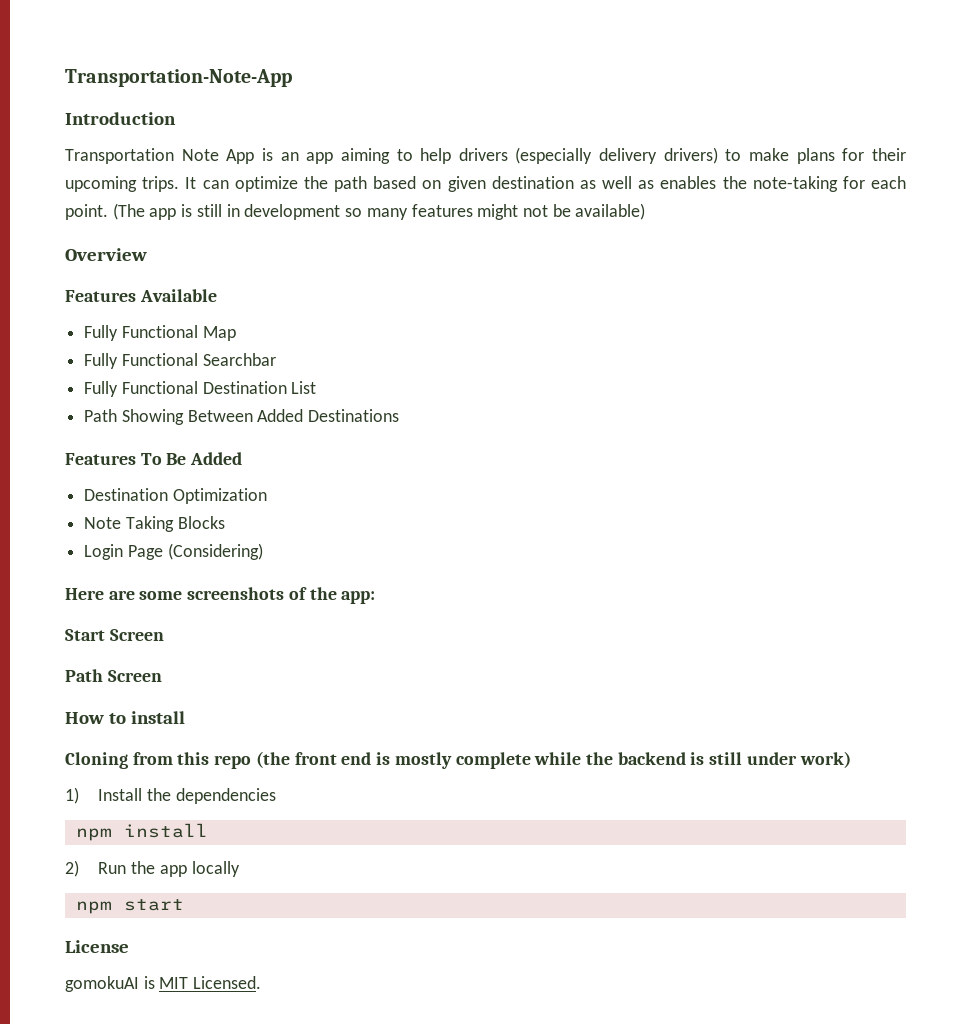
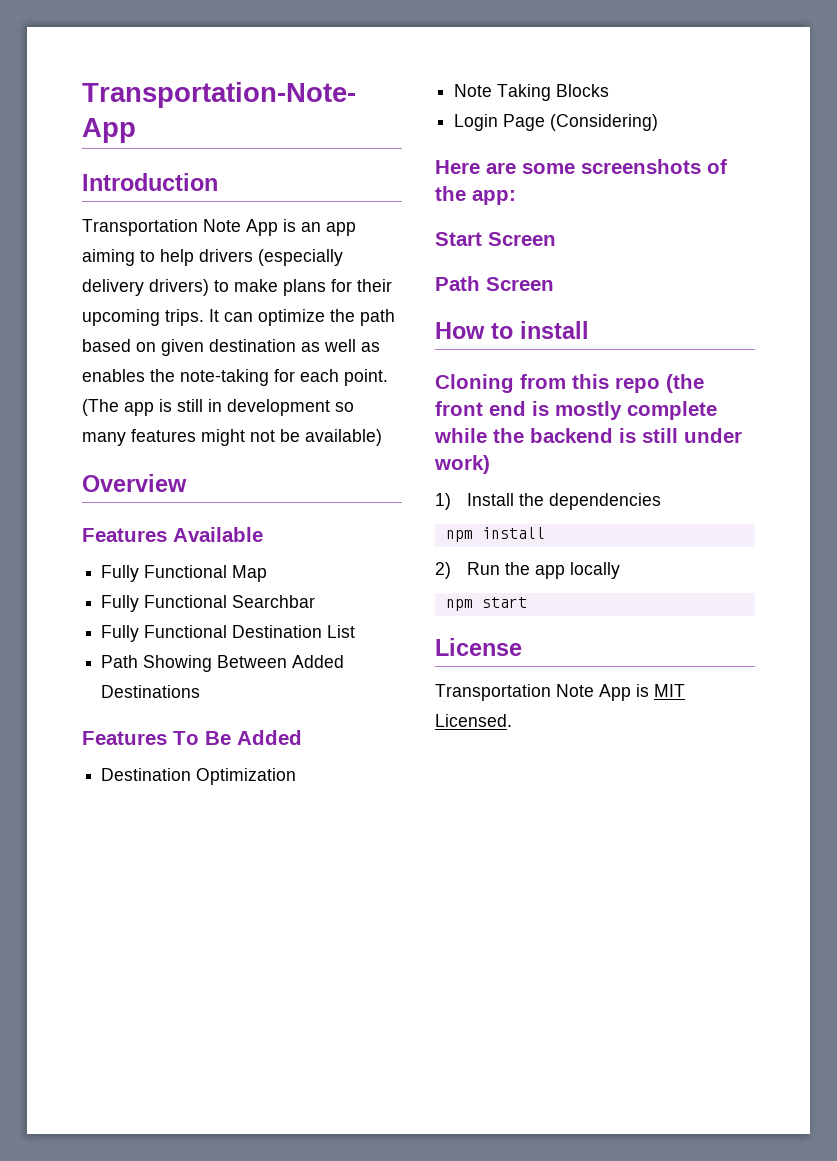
- gomokuAI is MIT Licensed.
+ Transportation Note App is MIT Licensed.

